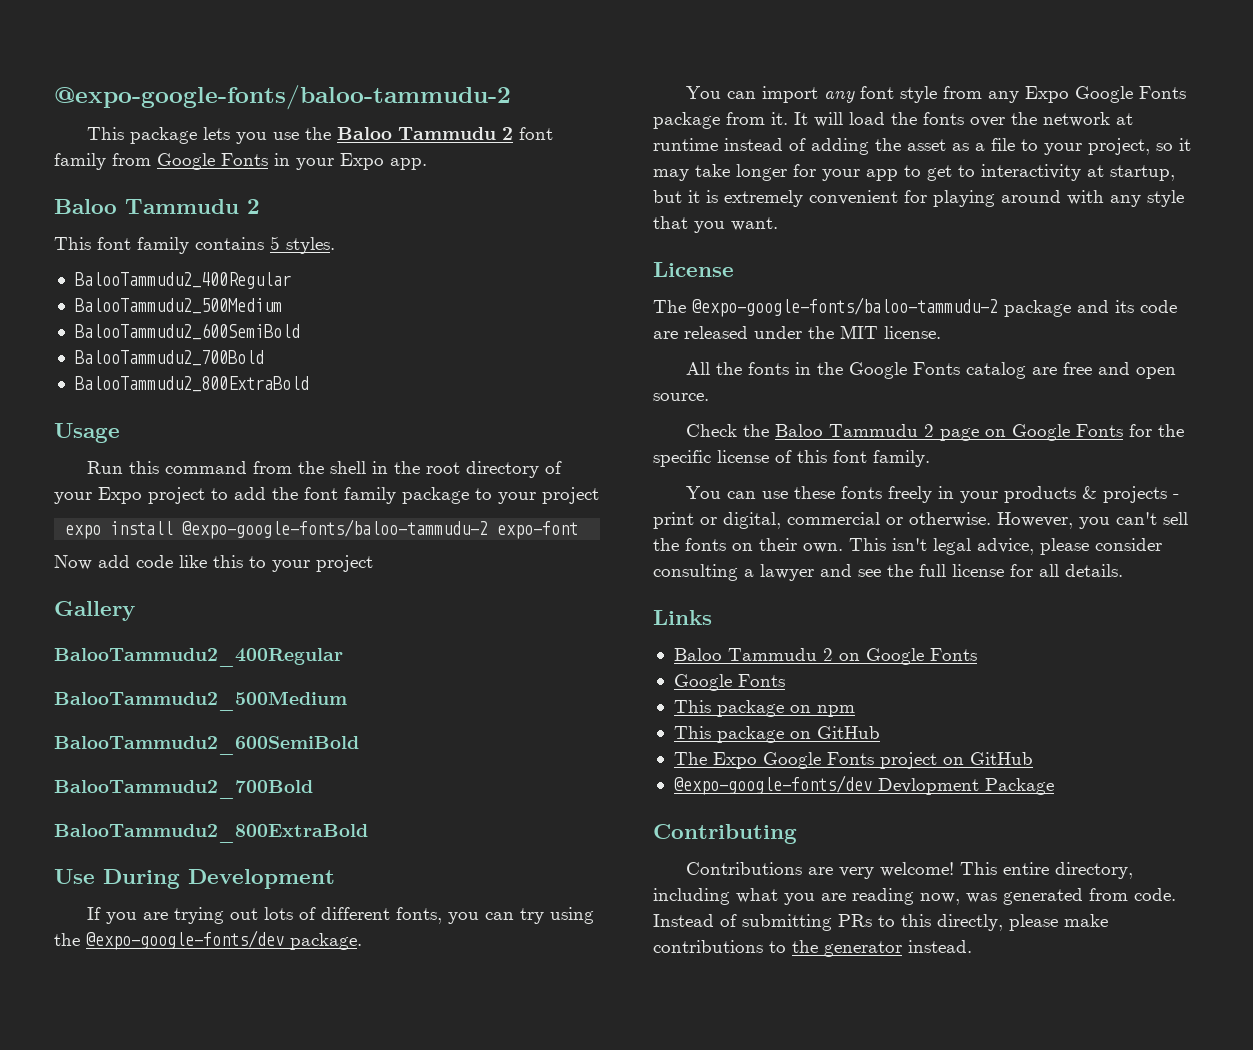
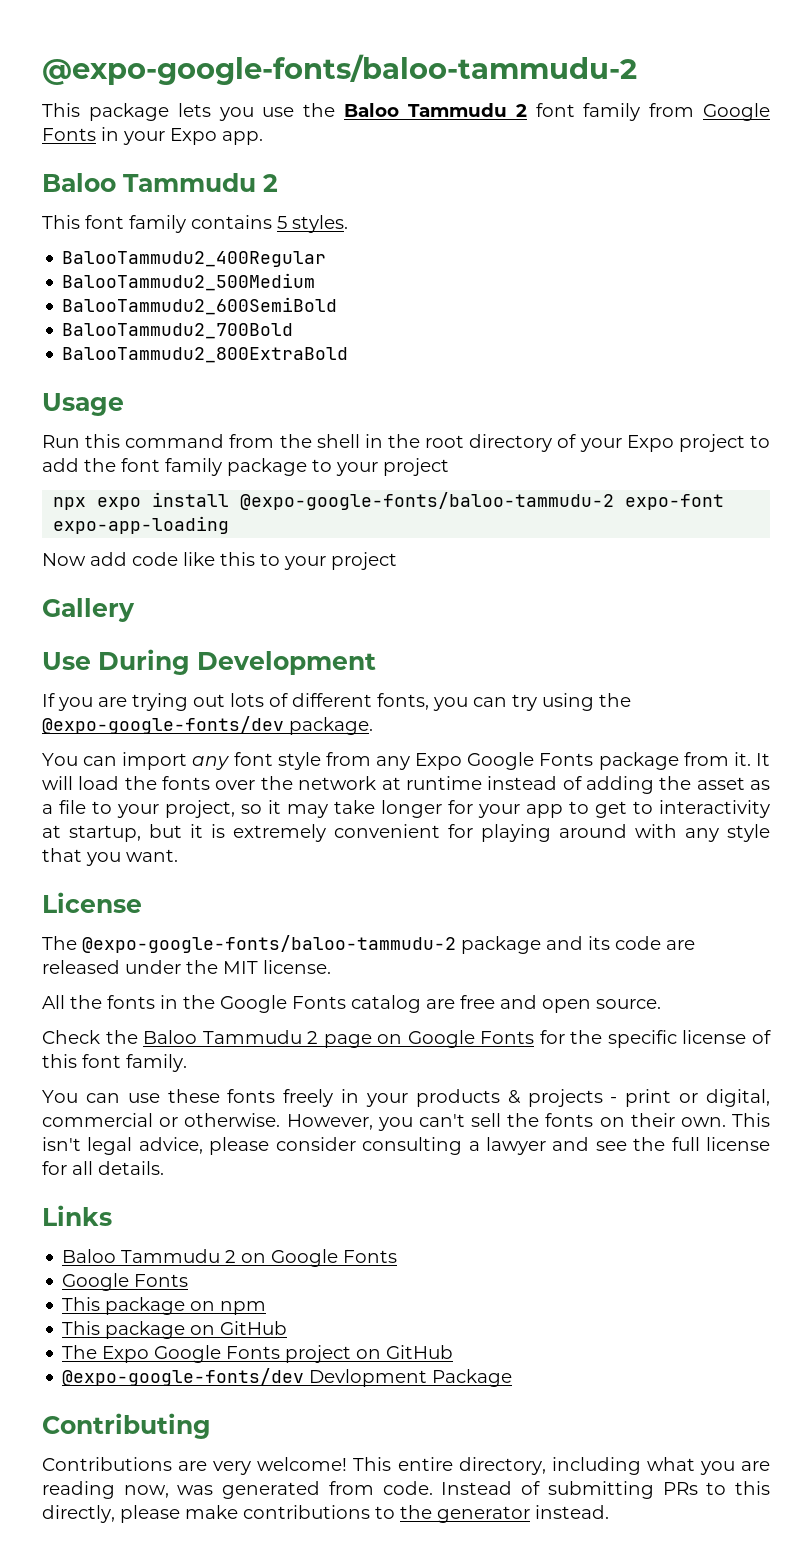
- expo install @expo-google-fonts/baloo-tammudu-2 expo-font
+ npx expo install @expo-google-fonts/baloo-tammudu-2 expo-font expo-app-loading
  Gallery
- BalooTammudu2_400Regular
- BalooTammudu2_500Medium
- BalooTammudu2_600SemiBold
- BalooTammudu2_700Bold
- BalooTammudu2_800ExtraBold

